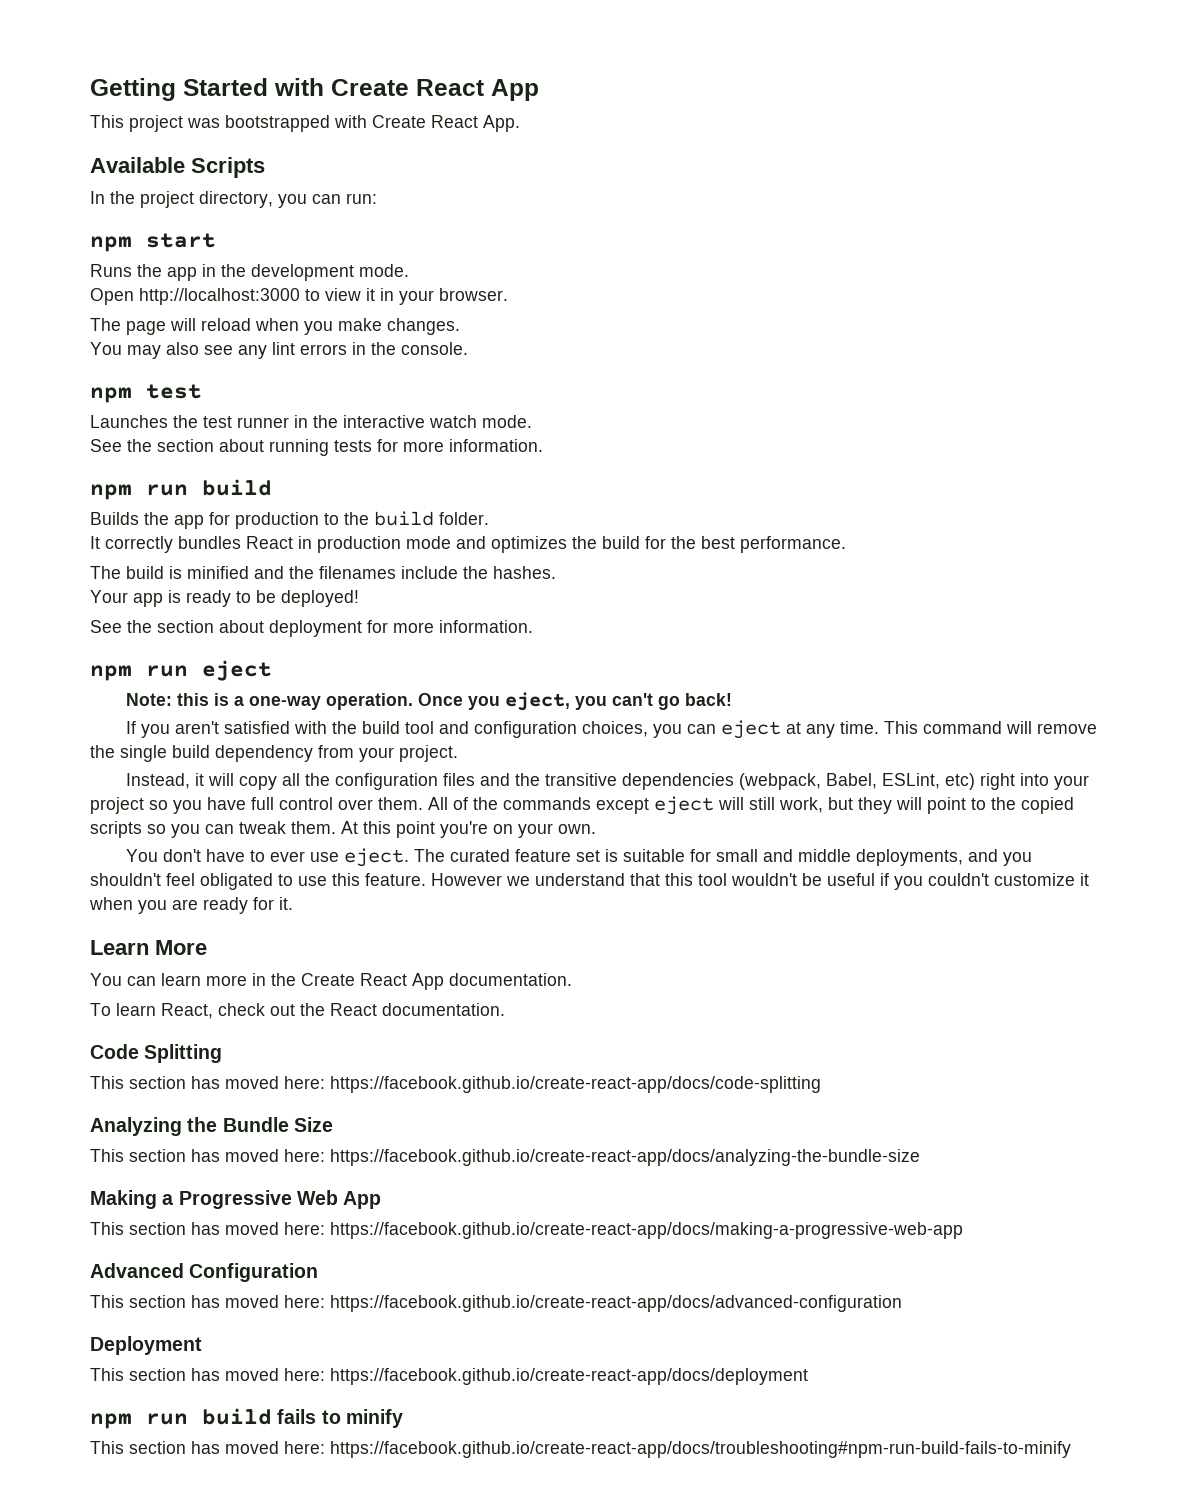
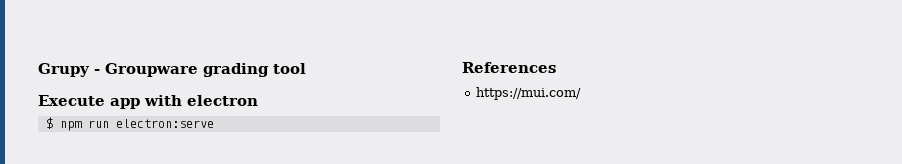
- Getting Started with Create React App
- This project was bootstrapped with Create React App.
- Available Scripts
- In the project directory, you can run:
- npm start
- Runs the app in the development mode.
- Open http://localhost:3000 to view it in your browser.
- The page will reload when you make changes.
- You may also see any lint errors in the console.
- npm test
- Launches the test runner in the interactive watch mode.
- See the section about running tests for more information.
- npm run build
- Builds the app for production to the build folder.
- It correctly bundles React in production mode and optimizes the build for the best performance.
- The build is minified and the filenames include the hashes.
- Your app is ready to be deployed!
- See the section about deployment for more information.
- npm run eject
- Note: this is a one-way operation. Once you eject, you can't go back!
- If you aren't satisfied with the build tool and configuration choices, you can eject at any time. This command will remove the single build dependency from your project.
- Instead, it will copy all the configuration files and the transitive dependencies (webpack, Babel, ESLint, etc) right into your project so you have full control over them. All of the commands except eject will still work, but they will point to the copied scripts so you can tweak them. At this point you're on your own.
- You don't have to ever use eject. The curated feature set is suitable for small and middle deployments, and you shouldn't feel obligated to use this feature. However we understand that this tool wouldn't be useful if you couldn't customize it when you are ready for it.
- Learn More
- You can learn more in the Create React App documentation.
- To learn React, check out the React documentation.
- Code Splitting
- This section has moved here: https://facebook.github.io/create-react-app/docs/code-splitting
- Analyzing the Bundle Size
- This section has moved here: https://facebook.github.io/create-react-app/docs/analyzing-the-bundle-size
- Making a Progressive Web App
- This section has moved here: https://facebook.github.io/create-react-app/docs/making-a-progressive-web-app
- Advanced Configuration
- This section has moved here: https://facebook.github.io/create-react-app/docs/advanced-configuration
- Deployment
- This section has moved here: https://facebook.github.io/create-react-app/docs/deployment
- npm run build fails to minify
- This section has moved here: https://facebook.github.io/create-react-app/docs/troubleshooting#npm-run-build-fails-to-minify
+ Grupy - Groupware grading tool
+ Execute app with electron
+ $ npm run electron:serve
+ References
+ https://mui.com/

